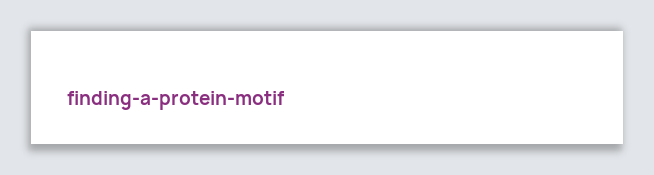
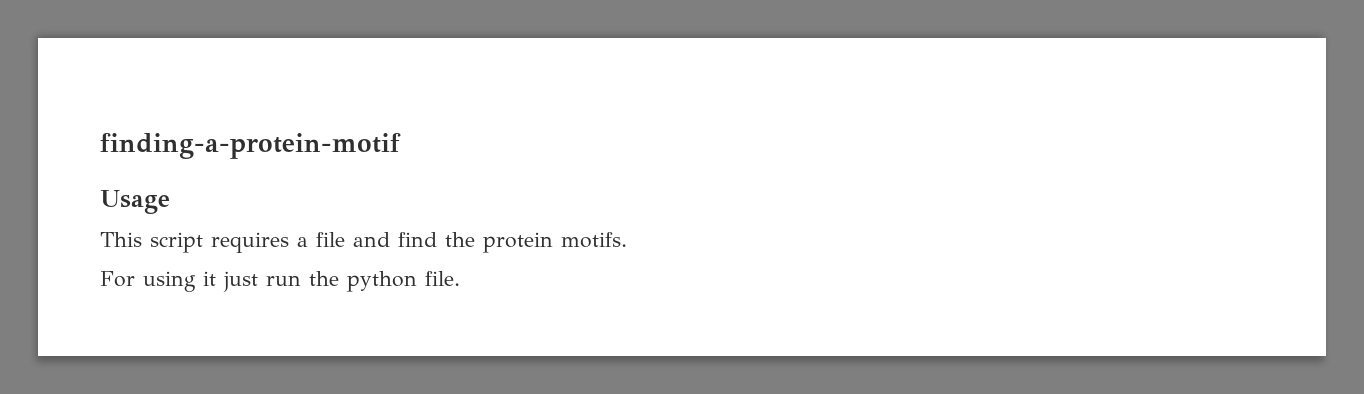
+ Usage
+ This script requires a file and find the protein motifs.
+ For using it just run the python file.

